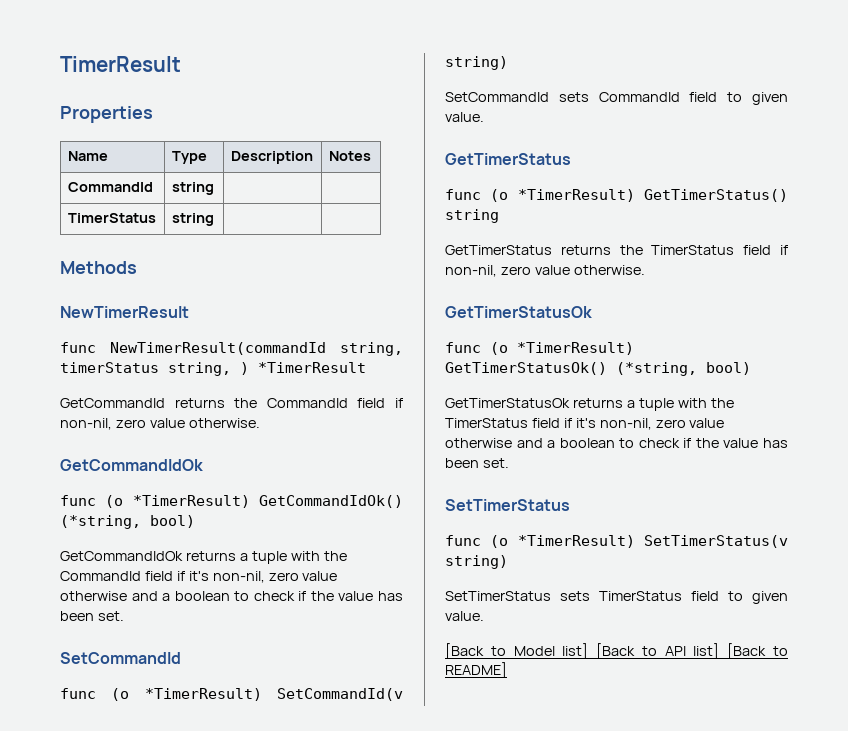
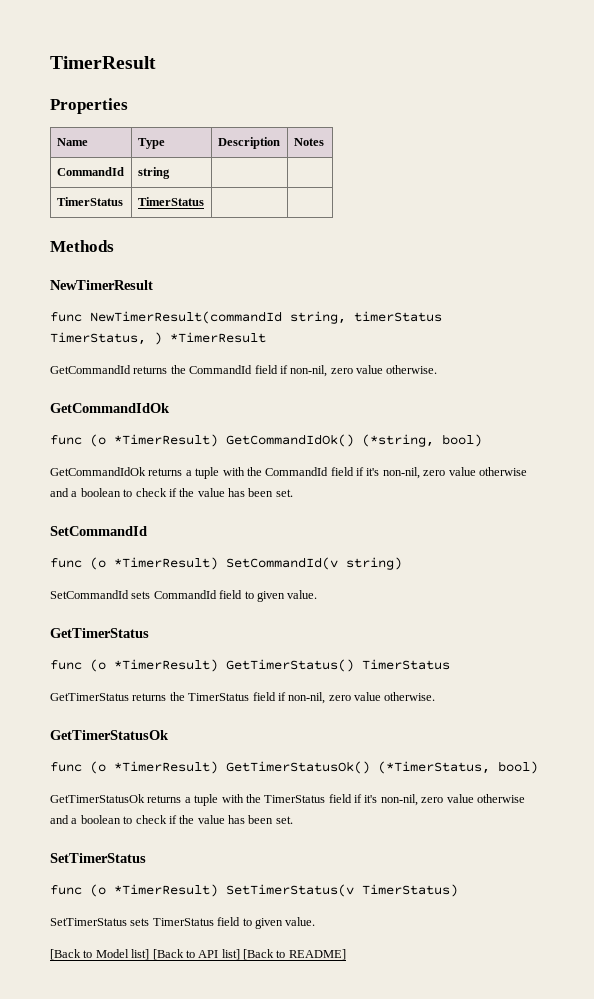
- TimerStatus | string | |
+ TimerStatus | TimerStatus | |
- func NewTimerResult(commandId string, timerStatus string, ) *TimerResult
+ func NewTimerResult(commandId string, timerStatus TimerStatus, ) *TimerResult
- func (o *TimerResult) GetTimerStatus() string
+ func (o *TimerResult) GetTimerStatus() TimerStatus
- func (o *TimerResult) GetTimerStatusOk() (*string, bool)
+ func (o *TimerResult) GetTimerStatusOk() (*TimerStatus, bool)
- func (o *TimerResult) SetTimerStatus(v string)
+ func (o *TimerResult) SetTimerStatus(v TimerStatus)

